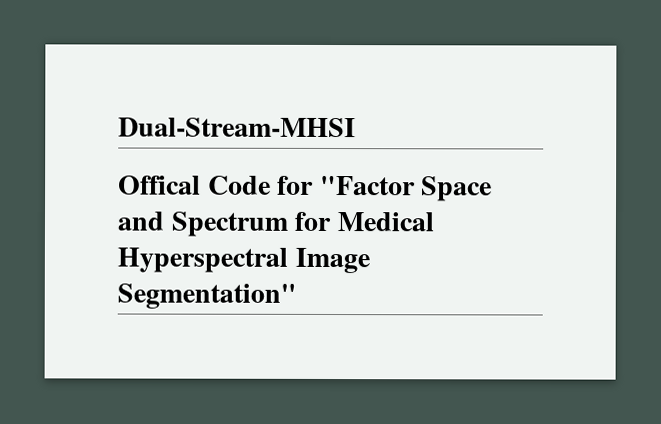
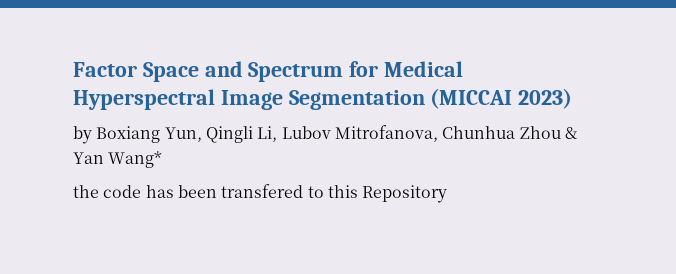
- Dual-Stream-MHSI
- Offical Code for "Factor Space and Spectrum for Medical Hyperspectral Image Segmentation"
+ Factor Space and Spectrum for Medical Hyperspectral Image Segmentation (MICCAI 2023)
+ by Boxiang Yun, Qingli Li, Lubov Mitrofanova, Chunhua Zhou & Yan Wang*
+ the code has been transfered to this Repository

